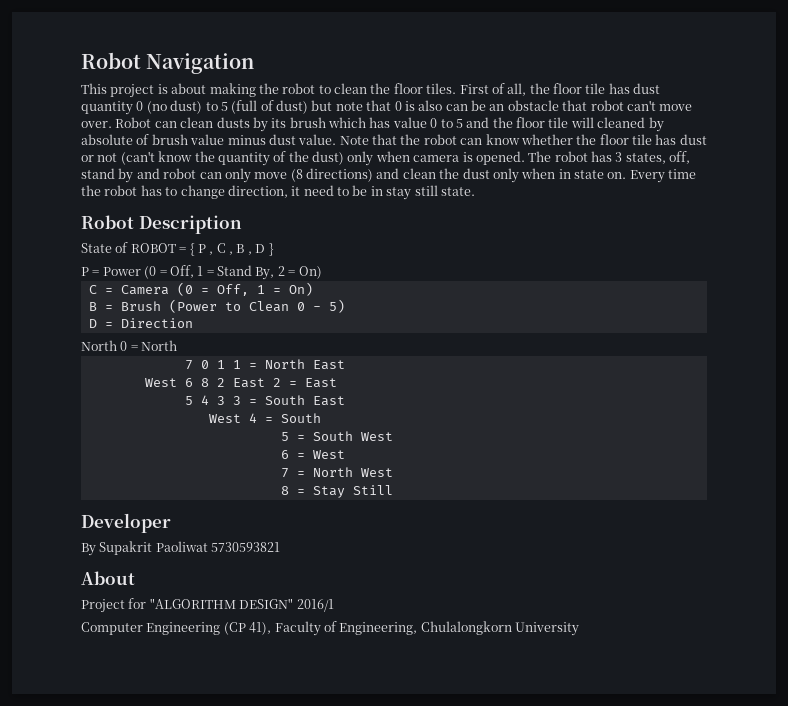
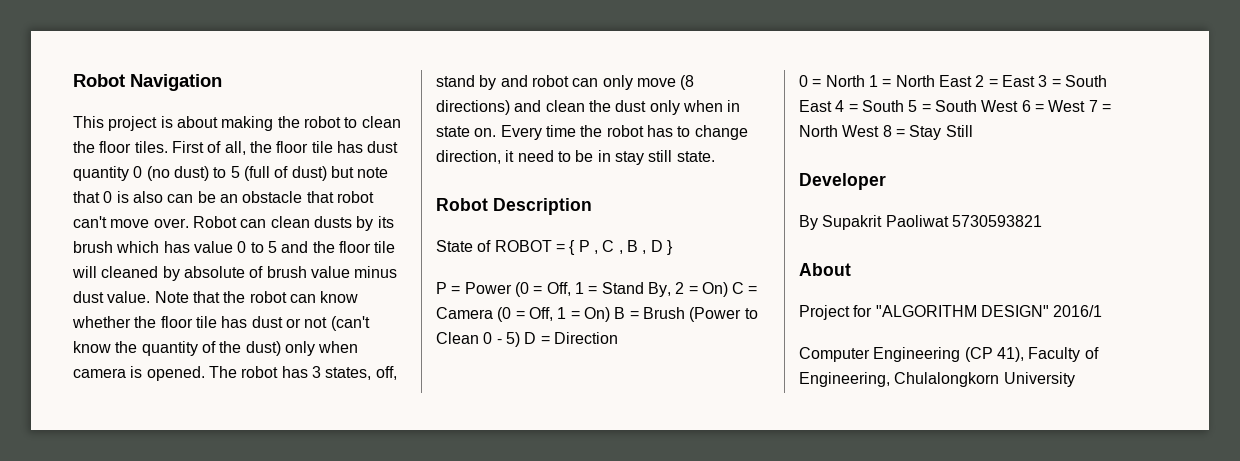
- P = Power (0 = Off, 1 = Stand By, 2 = On)
- C = Camera (0 = Off, 1 = On)
- B = Brush (Power to Clean 0 - 5)
- D = Direction
+ P = Power (0 = Off, 1 = Stand By, 2 = On) C = Camera (0 = Off, 1 = On) B = Brush (Power to Clean 0 - 5) D = Direction
- North 0 = North
- 7 0 1 1 = North East
- West 6 8 2 East 2 = East
- 5 4 3 3 = South East
- West 4 = South
- 5 = South West
- 6 = West
- 7 = North West
- 8 = Stay Still
+ 0 = North 1 = North East 2 = East 3 = South East 4 = South 5 = South West 6 = West 7 = North West 8 = Stay Still

